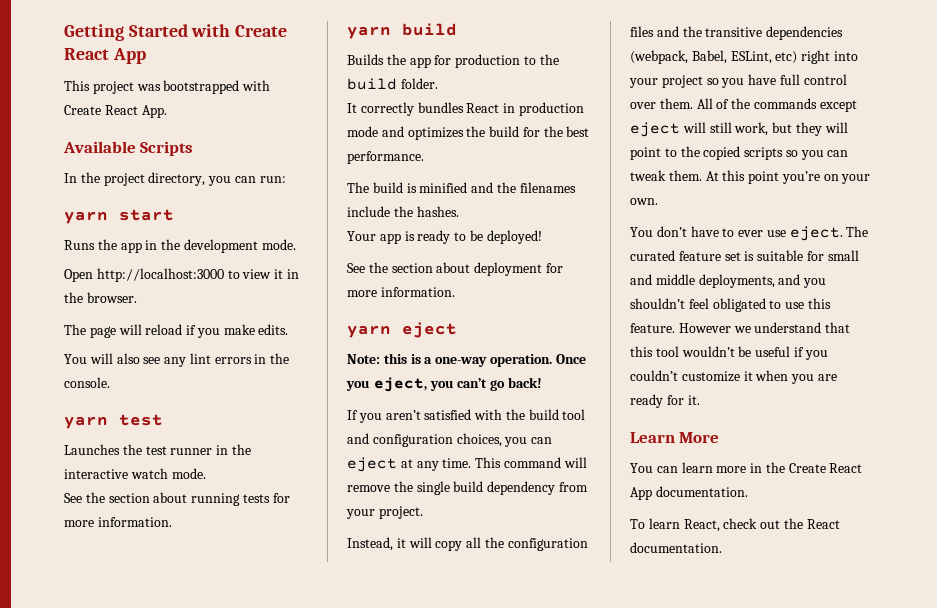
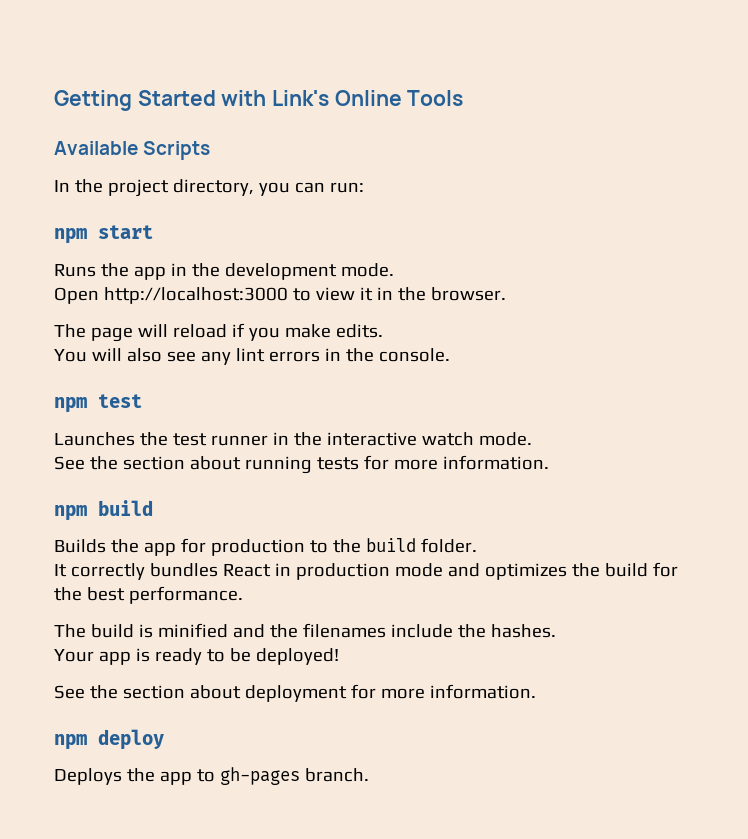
- Getting Started with Create React App
- This project was bootstrapped with Create React App.
+ Getting Started with Link's Online Tools
- yarn start
+ npm start
- yarn test
+ npm test
- yarn build
+ npm build
- yarn eject
- Note: this is a one-way operation. Once you eject, you can’t go back!
- If you aren’t satisfied with the build tool and configuration choices, you can eject at any time. This command will remove the single build dependency from your project.
- Instead, it will copy all the configuration files and the transitive dependencies (webpack, Babel, ESLint, etc) right into your project so you have full control over them. All of the commands except eject will still work, but they will point to the copied scripts so you can tweak them. At this point you’re on your own.
- You don’t have to ever use eject. The curated feature set is suitable for small and middle deployments, and you shouldn’t feel obligated to use this feature. However we understand that this tool wouldn’t be useful if you couldn’t customize it when you are ready for it.
- Learn More
- You can learn more in the Create React App documentation.
- To learn React, check out the React documentation.
+ npm deploy
+ Deploys the app to gh-pages branch.

